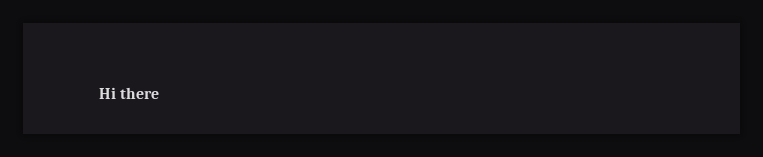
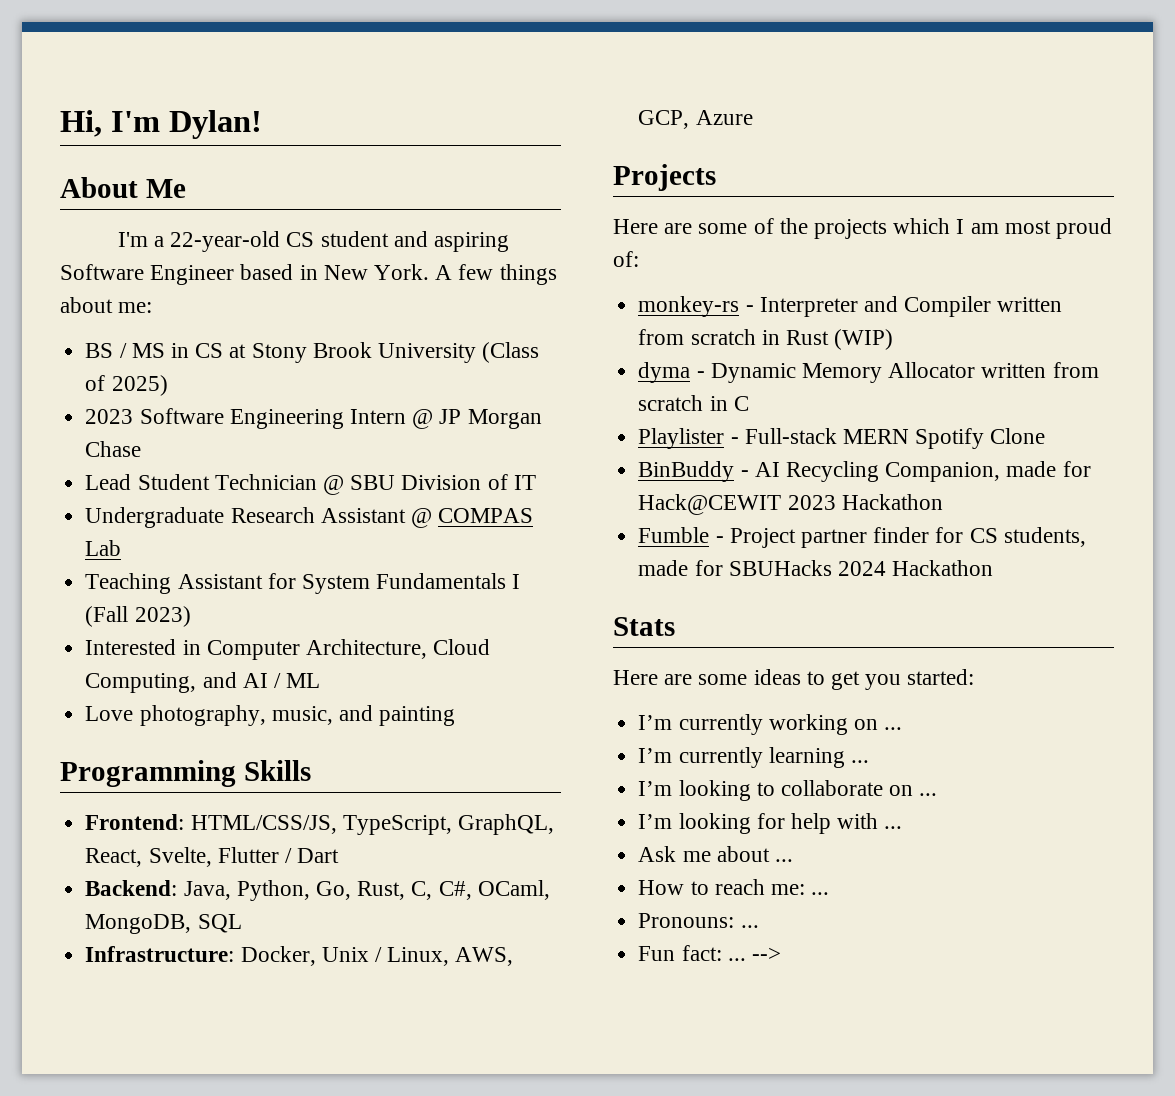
- Hi there
+ Hi, I'm Dylan!
+ About Me
+ I'm a 22-year-old CS student and aspiring Software Engineer based in New York. A few things about me:
+ BS / MS in CS at Stony Brook University (Class of 2025)
+ 2023 Software Engineering Intern @ JP Morgan Chase
+ Lead Student Technician @ SBU Division of IT
+ Undergraduate Research Assistant @ COMPAS Lab
+ Teaching Assistant for System Fundamentals I (Fall 2023)
+ Interested in Computer Architecture, Cloud Computing, and AI / ML
+ Love photography, music, and painting
+ Programming Skills
+ Frontend: HTML/CSS/JS, TypeScript, GraphQL, React, Svelte, Flutter / Dart
+ Backend: Java, Python, Go, Rust, C, C#, OCaml, MongoDB, SQL
+ Infrastructure: Docker, Unix / Linux, AWS, GCP, Azure
+ Projects
+ Here are some of the projects which I am most proud of:
+ monkey-rs - Interpreter and Compiler written from scratch in Rust (WIP)
+ dyma - Dynamic Memory Allocator written from scratch in C
+ Playlister - Full-stack MERN Spotify Clone
+ BinBuddy - AI Recycling Companion, made for Hack@CEWIT 2023 Hackathon
+ Fumble - Project partner finder for CS students, made for SBUHacks 2024 Hackathon
+ Stats
+ Here are some ideas to get you started:
+ I’m currently working on ...
+ I’m currently learning ...
+ I’m looking to collaborate on ...
+ I’m looking for help with ...
+ Ask me about ...
+ How to reach me: ...
+ Pronouns: ...
+ Fun fact: ... -->

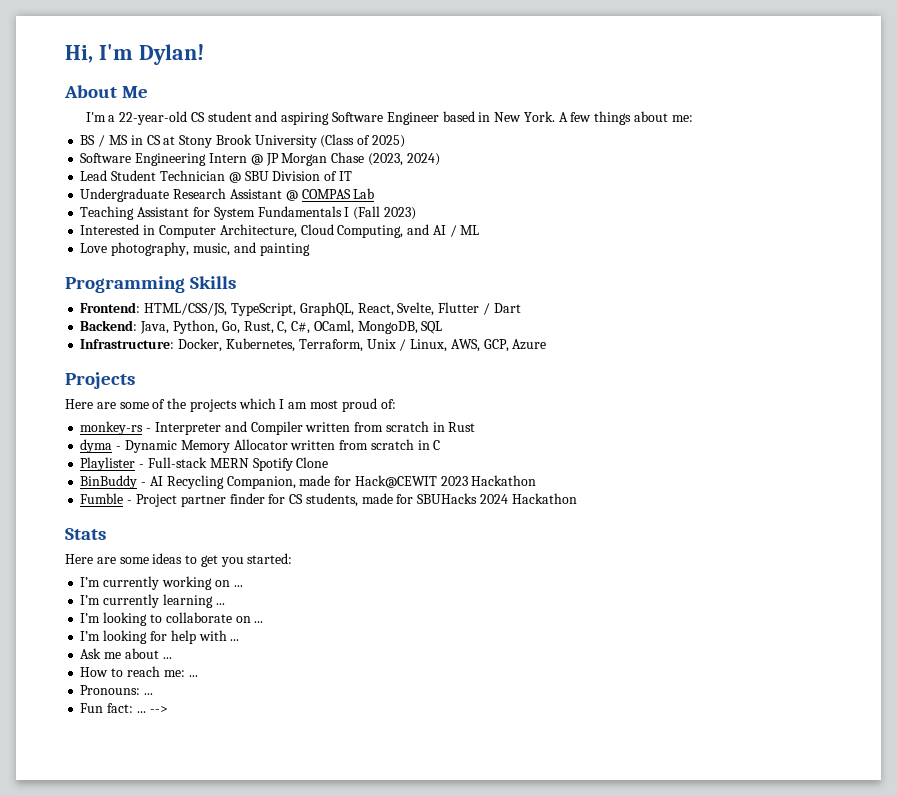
- 2023 Software Engineering Intern @ JP Morgan Chase
+ Software Engineering Intern @ JP Morgan Chase (2023, 2024)
- Infrastructure: Docker, Unix / Linux, AWS, GCP, Azure
+ Infrastructure: Docker, Kubernetes, Terraform, Unix / Linux, AWS, GCP, Azure
- monkey-rs - Interpreter and Compiler written from scratch in Rust (WIP)
+ monkey-rs - Interpreter and Compiler written from scratch in Rust

